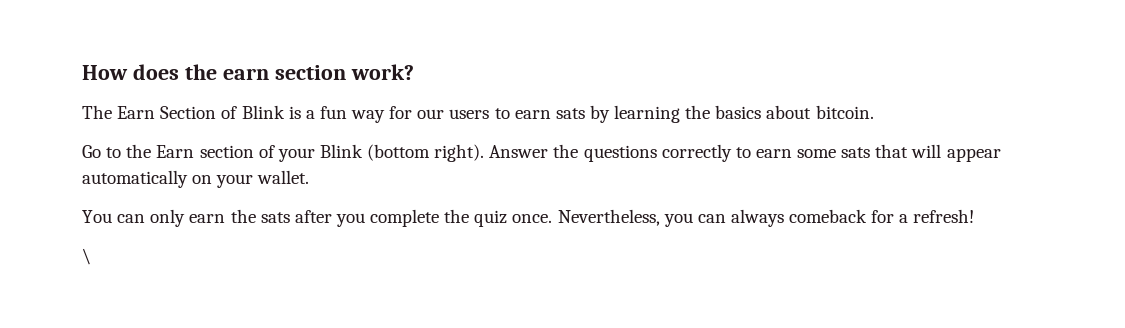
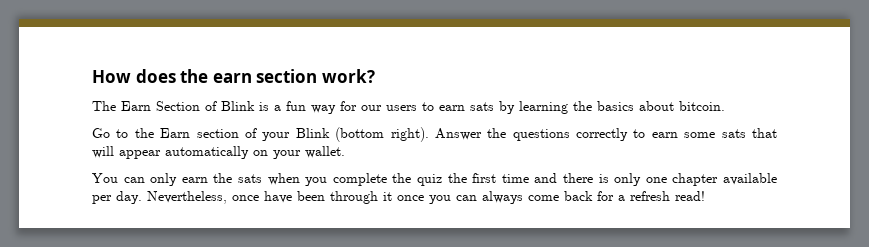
- You can only earn the sats after you complete the quiz once. Nevertheless, you can always comeback for a refresh!
- \
+ You can only earn the sats when you complete the quiz the first time and there is only one chapter available per day. Nevertheless, once have been through it once you can always come back for a refresh read!

